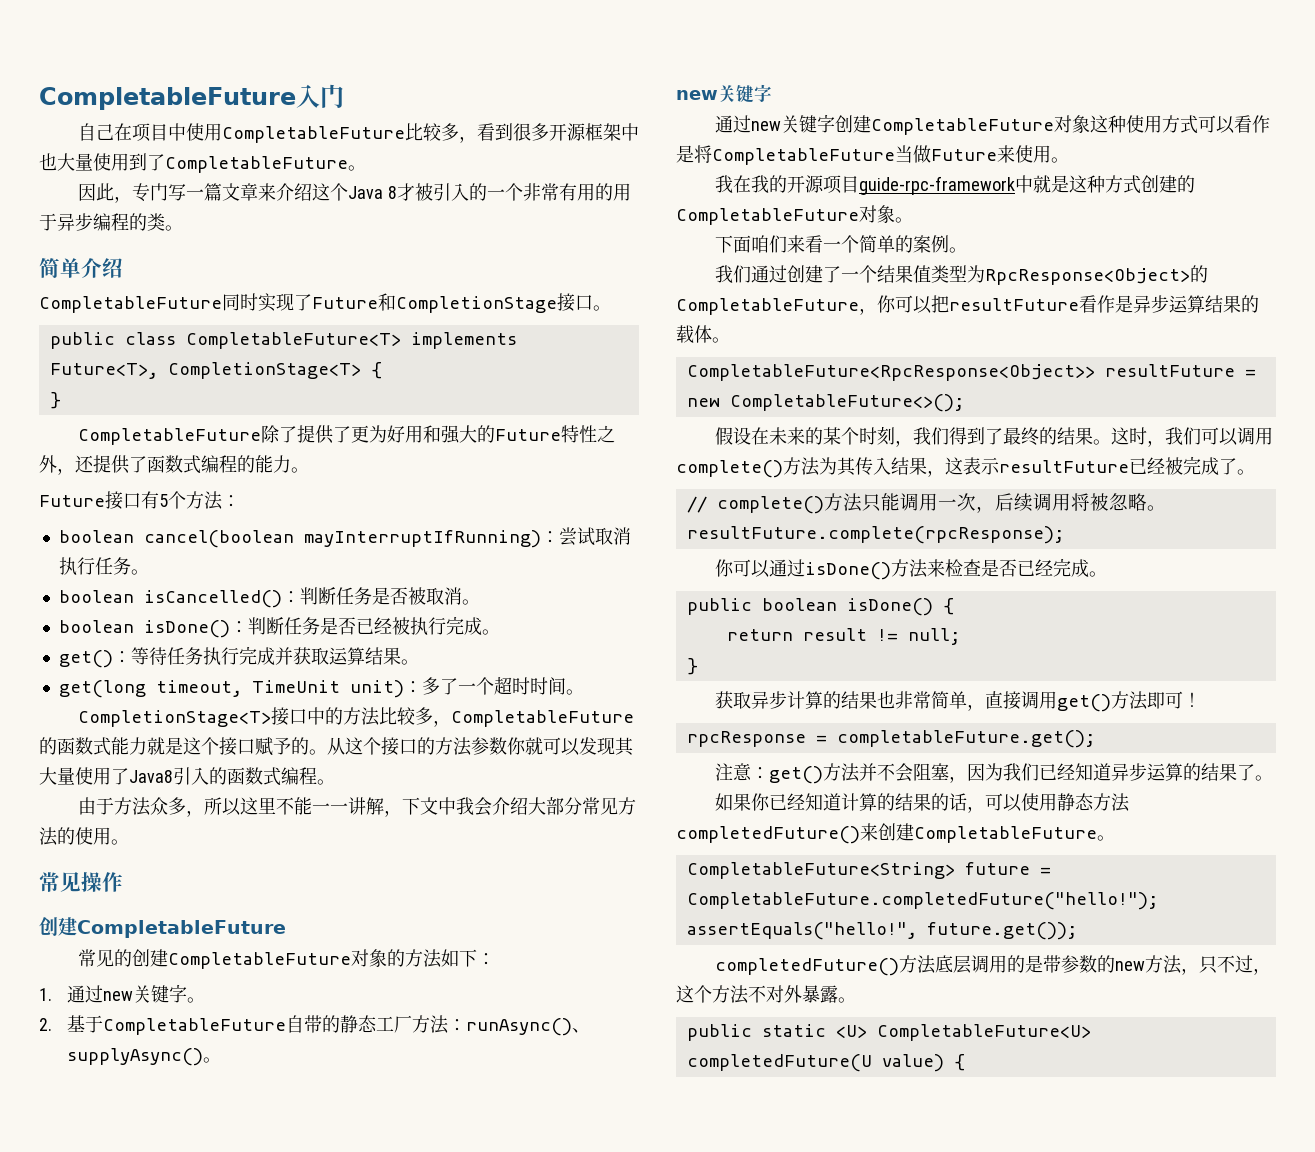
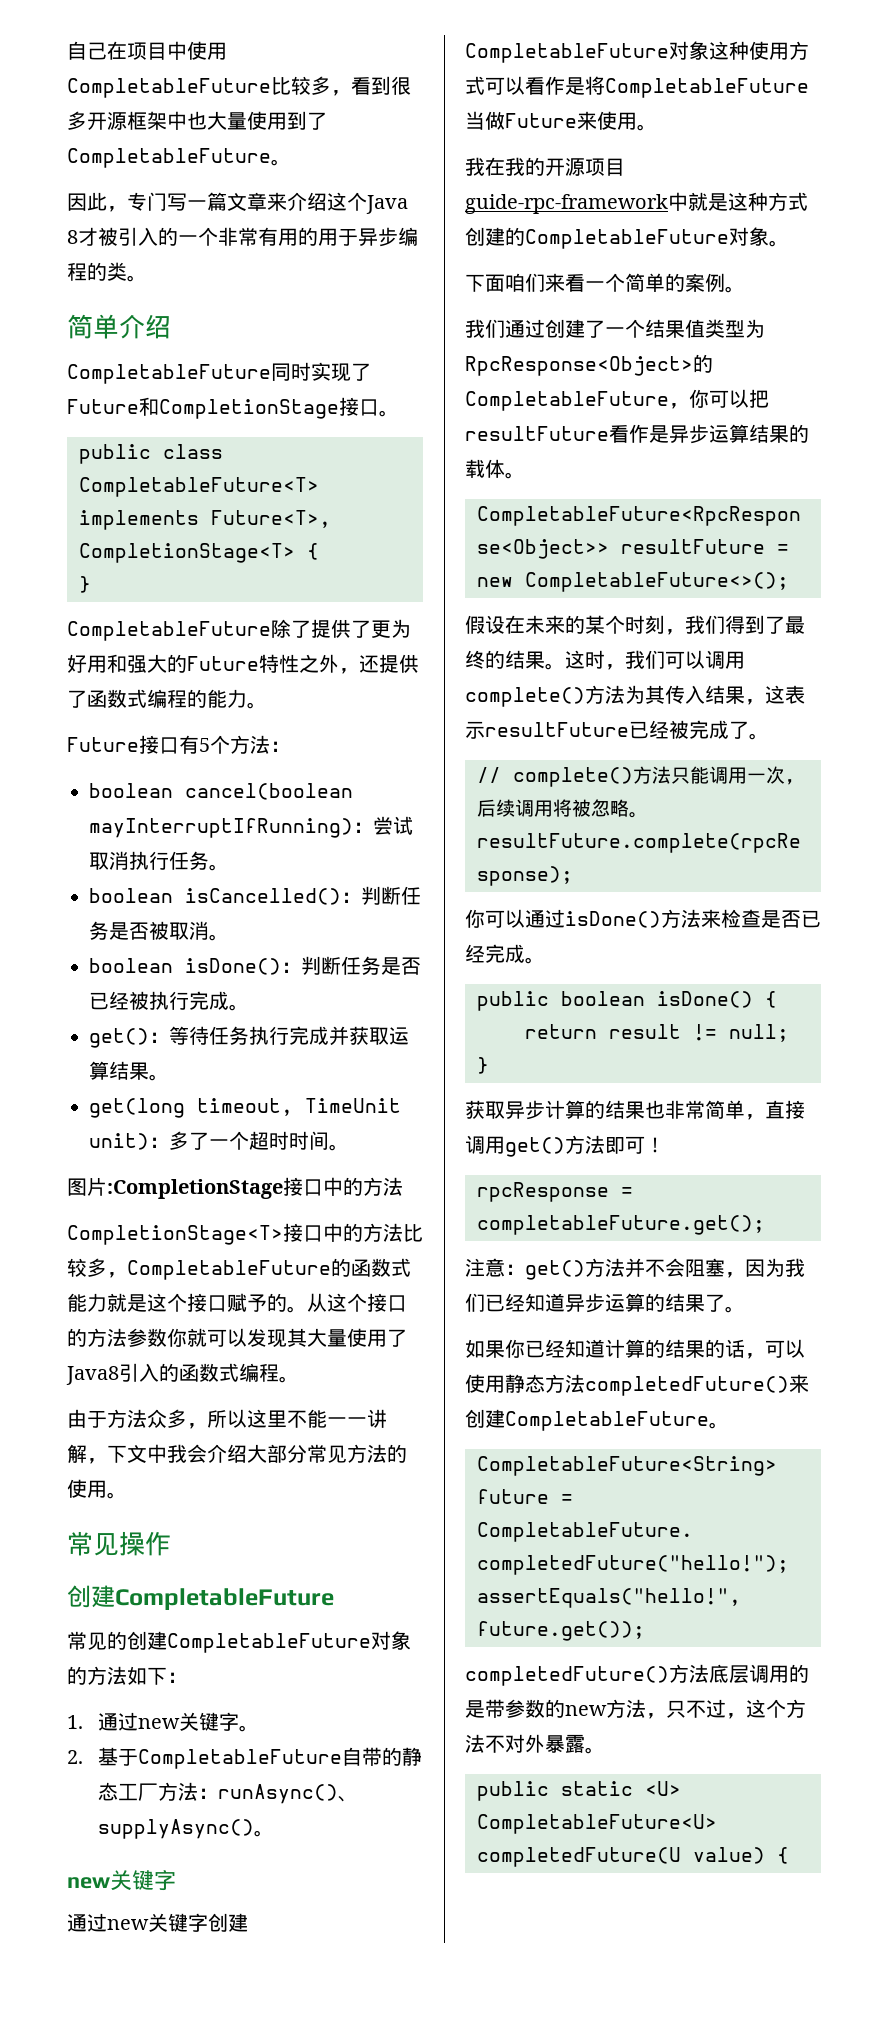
- CompletableFuture入门
+ 图片:CompletionStage接口中的方法

